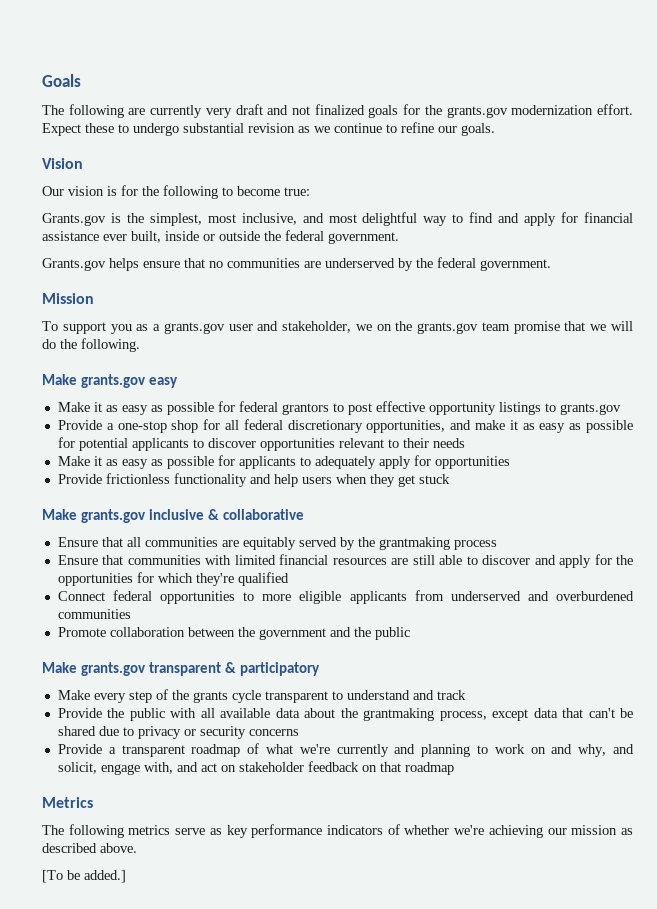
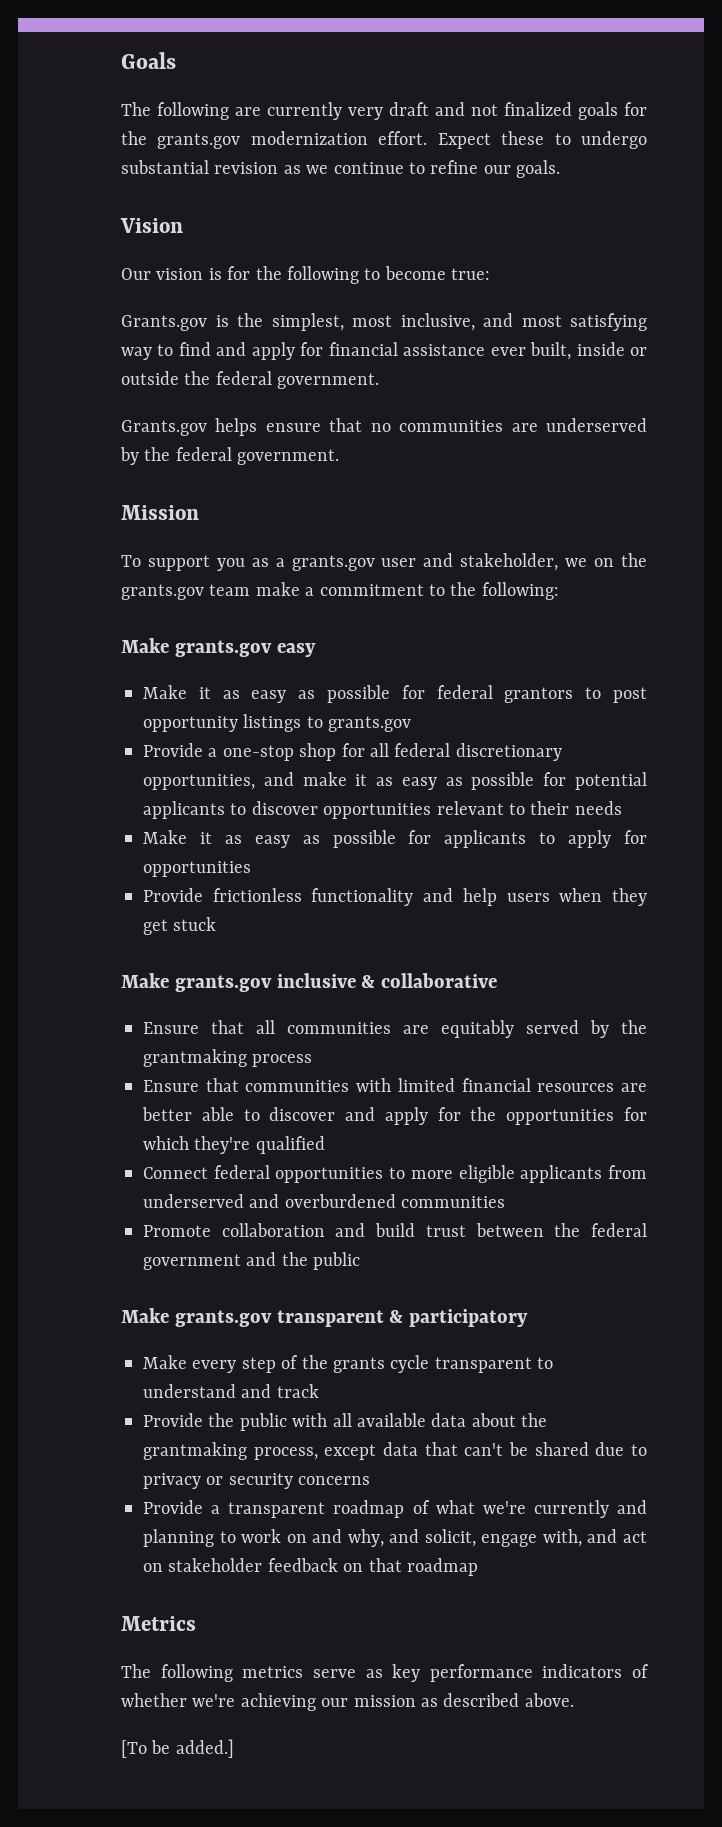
- Grants.gov is the simplest, most inclusive, and most delightful way to find and apply for financial assistance ever built, inside or outside the federal government.
+ Grants.gov is the simplest, most inclusive, and most satisfying way to find and apply for financial assistance ever built, inside or outside the federal government.
- To support you as a grants.gov user and stakeholder, we on the grants.gov team promise that we will do the following.
+ To support you as a grants.gov user and stakeholder, we on the grants.gov team make a commitment to the following:
- Make it as easy as possible for federal grantors to post effective opportunity listings to grants.gov
+ Make it as easy as possible for federal grantors to post opportunity listings to grants.gov
- Make it as easy as possible for applicants to adequately apply for opportunities
+ Make it as easy as possible for applicants to apply for opportunities
- Ensure that communities with limited financial resources are still able to discover and apply for the opportunities for which they're qualified
+ Ensure that communities with limited financial resources are better able to discover and apply for the opportunities for which they're qualified
- Promote collaboration between the government and the public
+ Promote collaboration and build trust between the federal government and the public

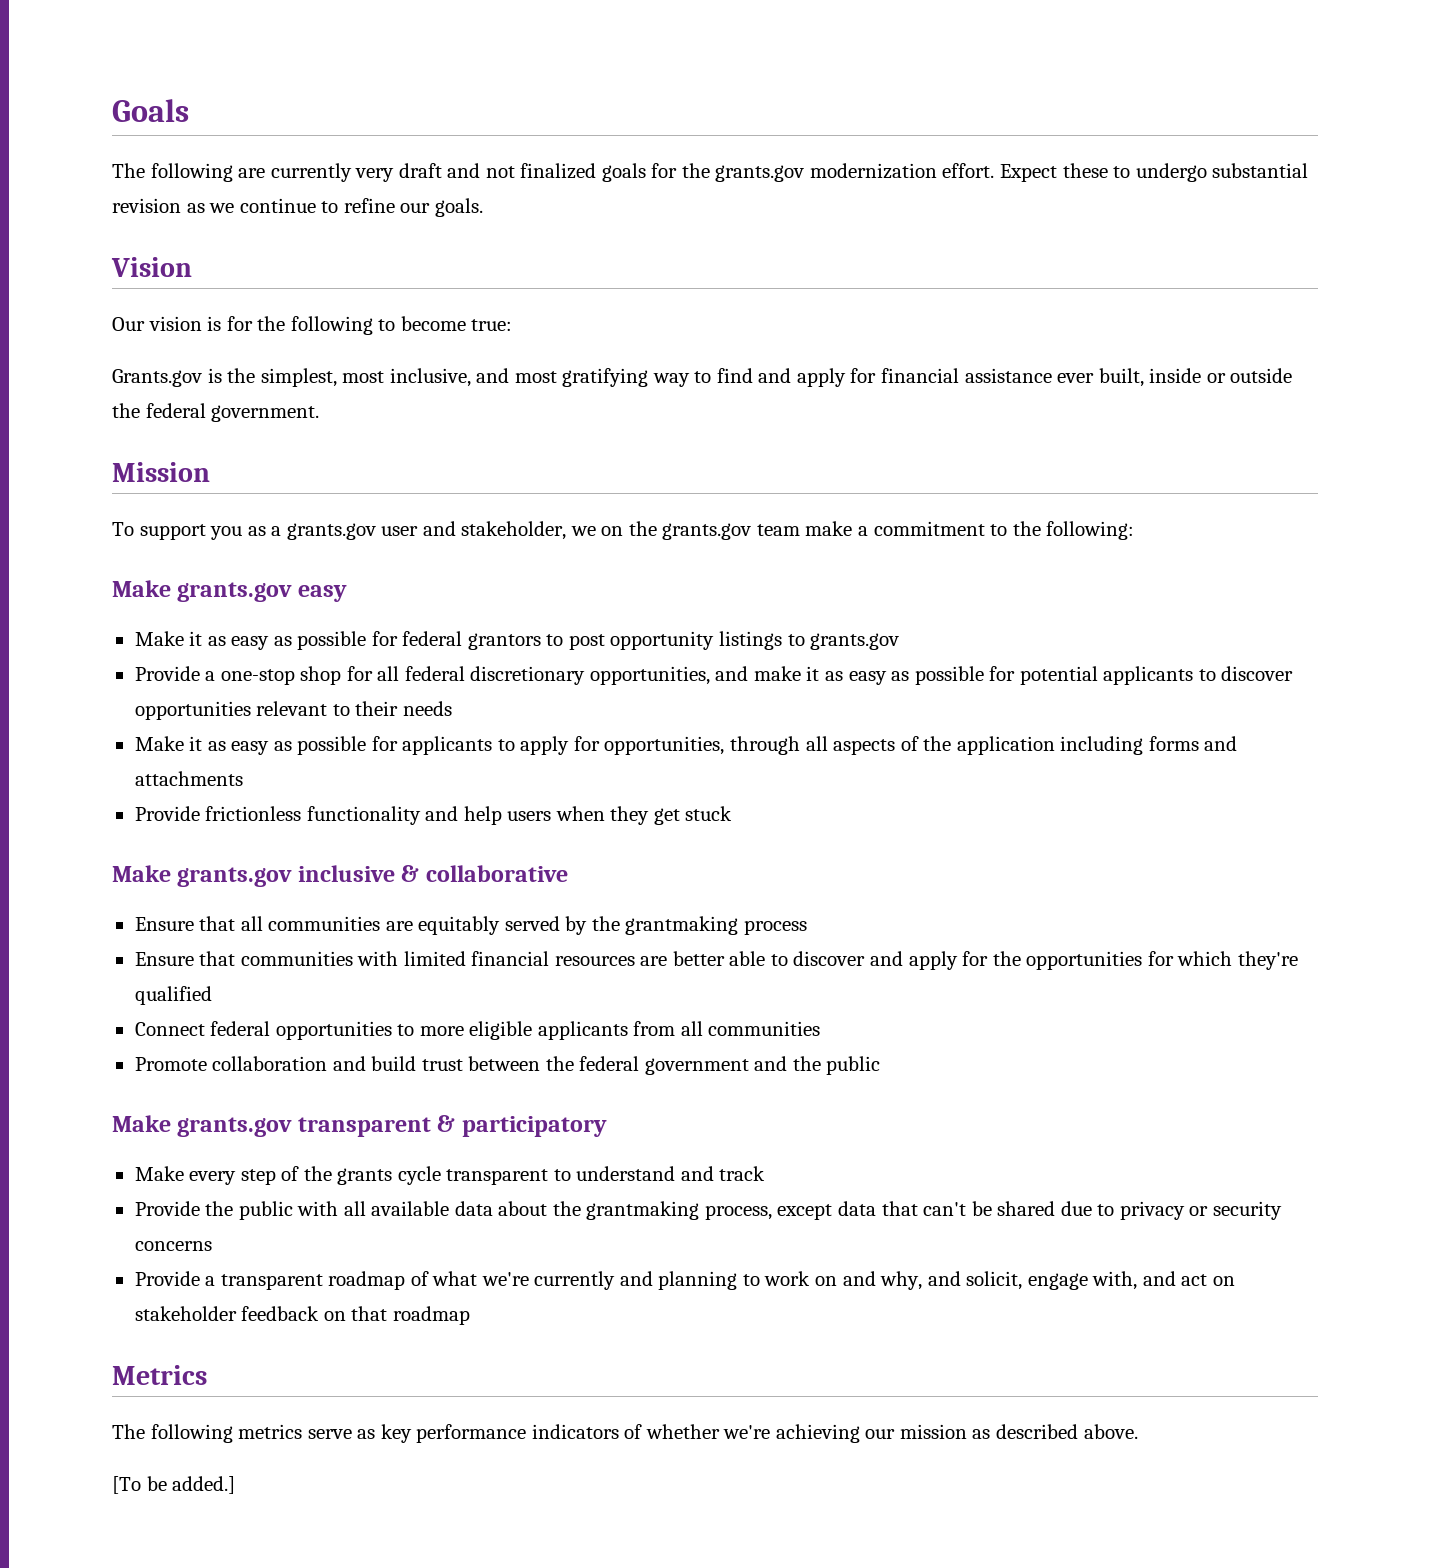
- Grants.gov is the simplest, most inclusive, and most satisfying way to find and apply for financial assistance ever built, inside or outside the federal government.
+ Grants.gov is the simplest, most inclusive, and most gratifying way to find and apply for financial assistance ever built, inside or outside the federal government.
- Grants.gov helps ensure that no communities are underserved by the federal government.
- Make it as easy as possible for applicants to apply for opportunities
+ Make it as easy as possible for applicants to apply for opportunities, through all aspects of the application including forms and attachments
- Connect federal opportunities to more eligible applicants from underserved and overburdened communities
+ Connect federal opportunities to more eligible applicants from all communities

